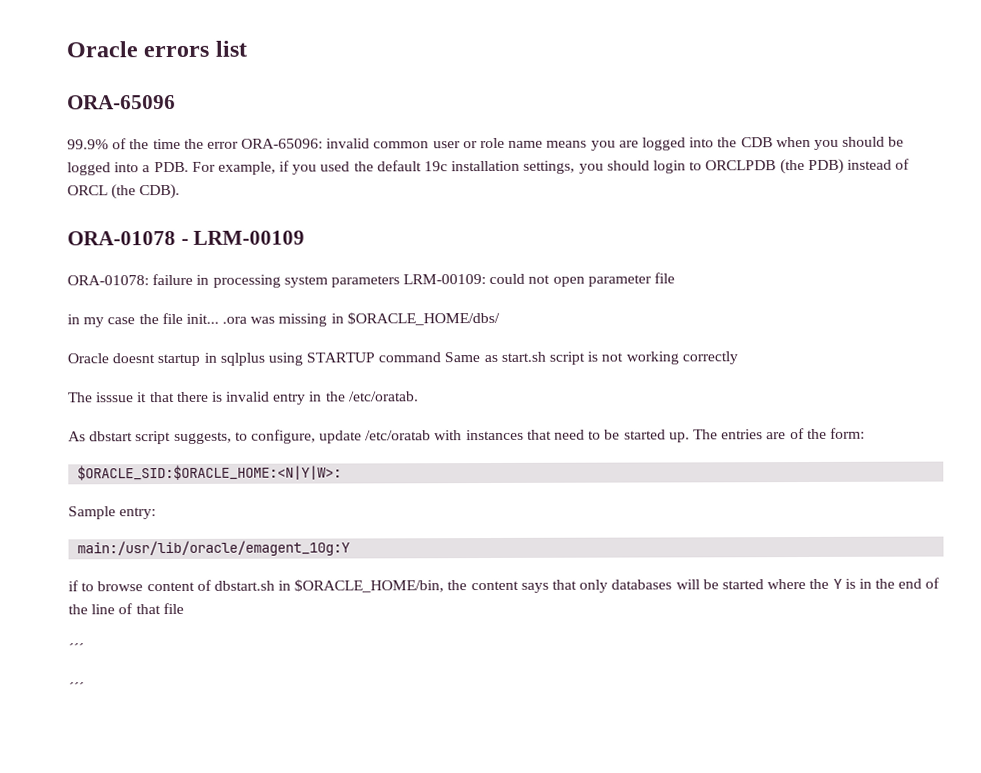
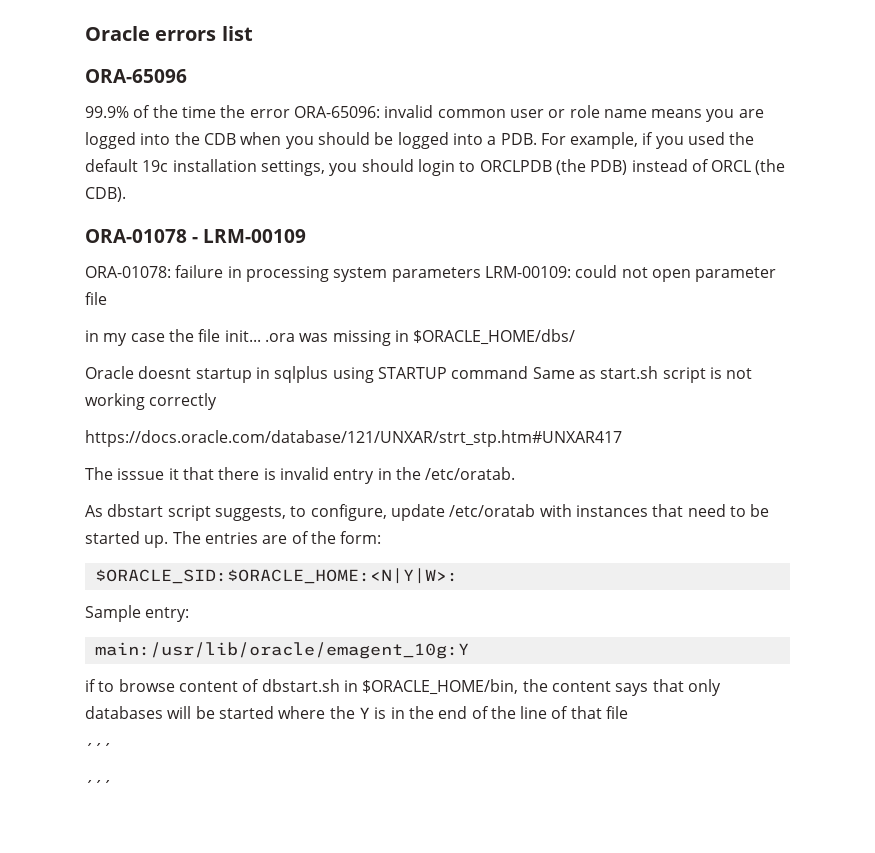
+ https://docs.oracle.com/database/121/UNXAR/strt_stp.htm#UNXAR417

